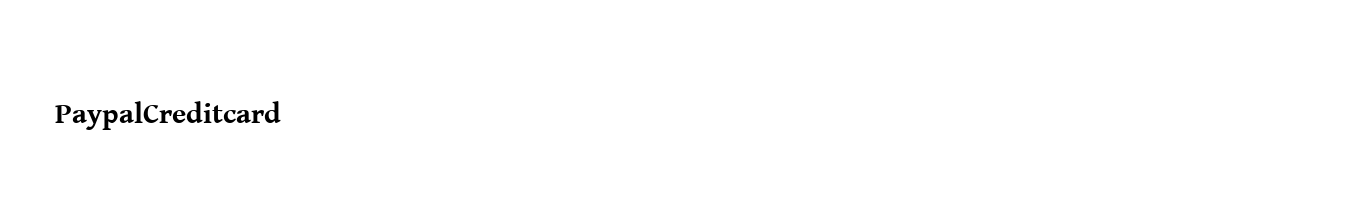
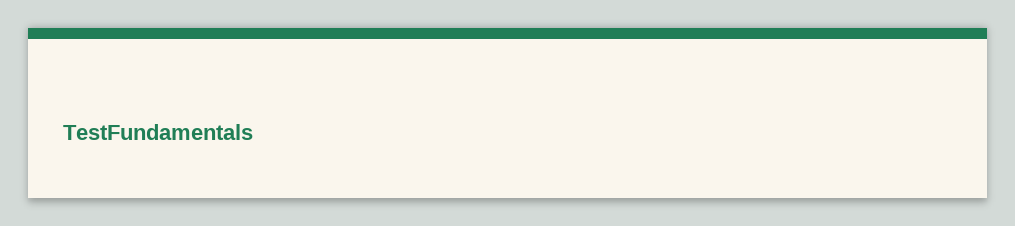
- PaypalCreditcard
+ TestFundamentals

